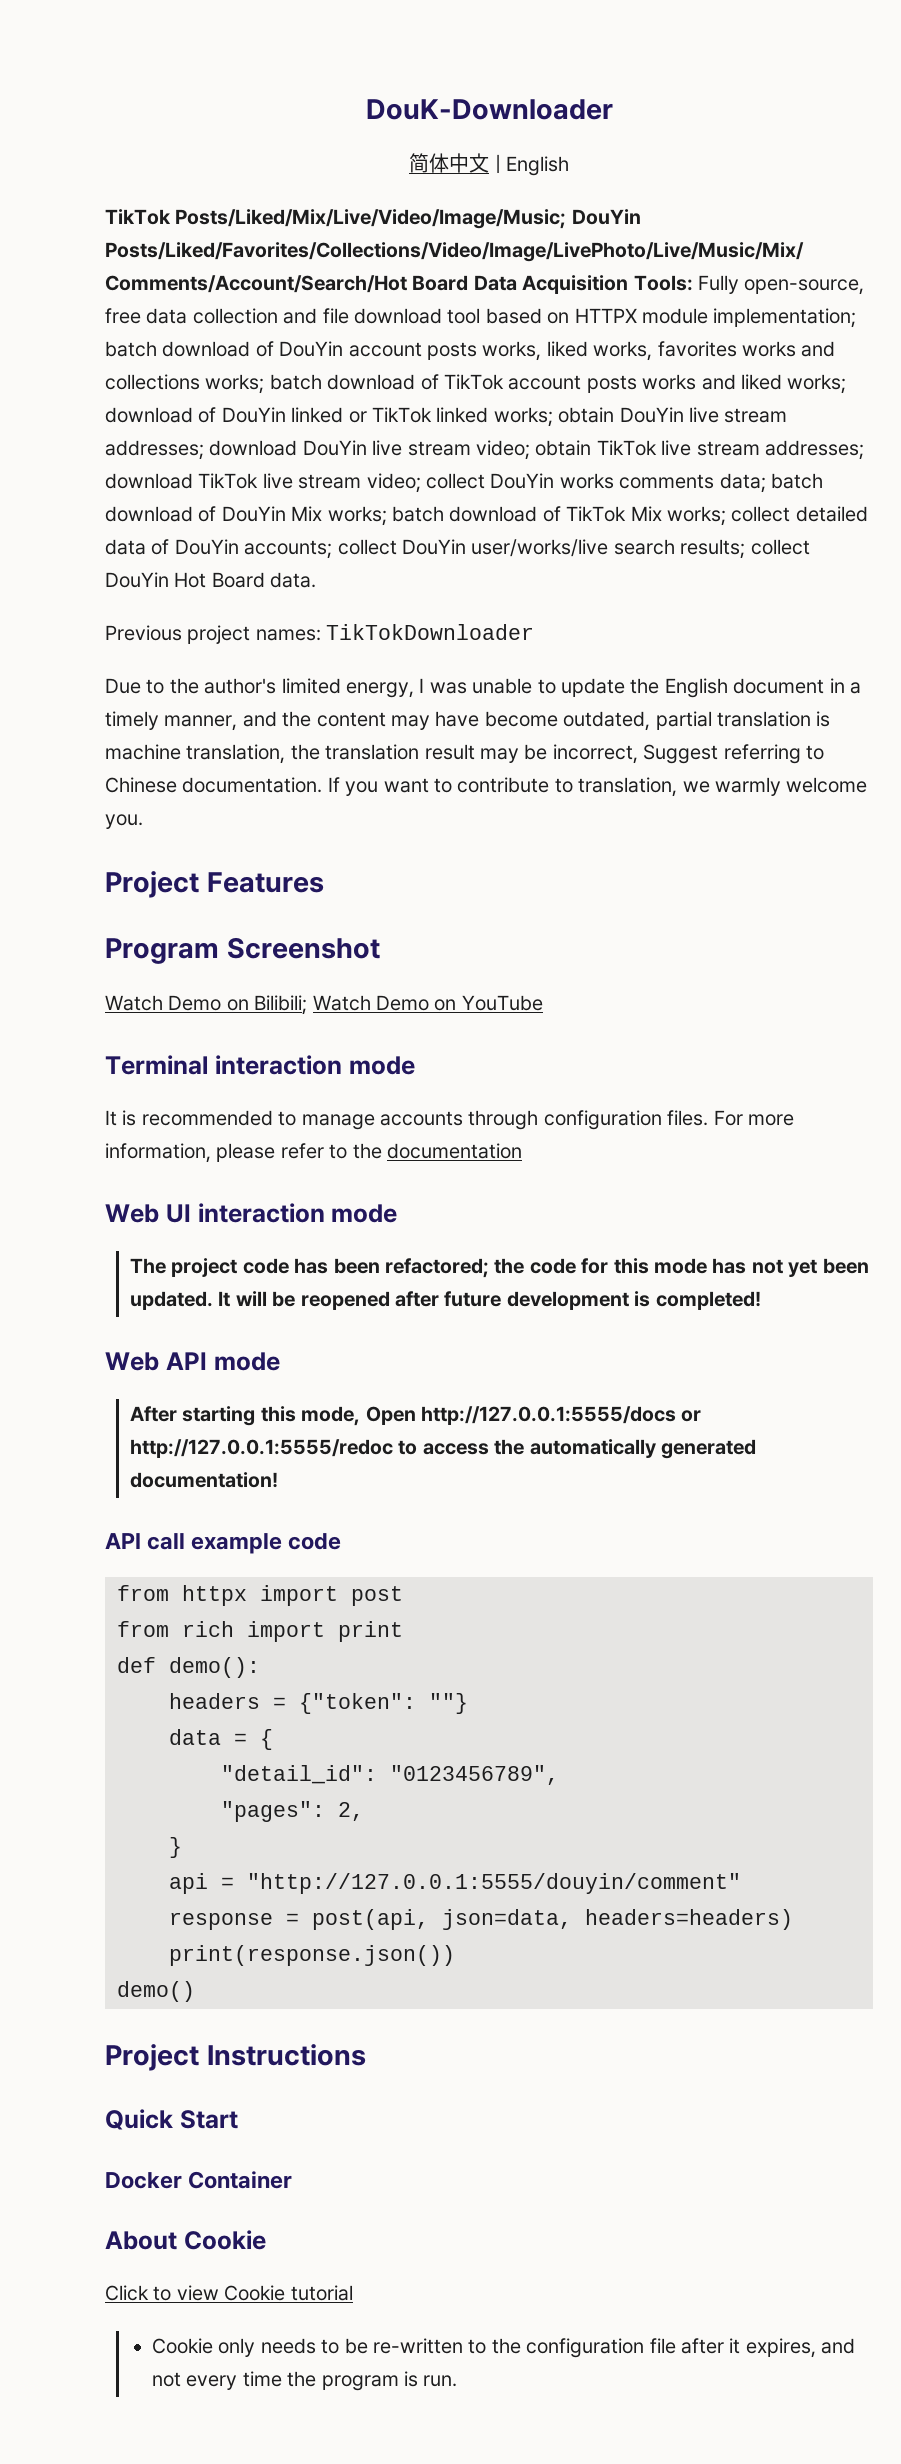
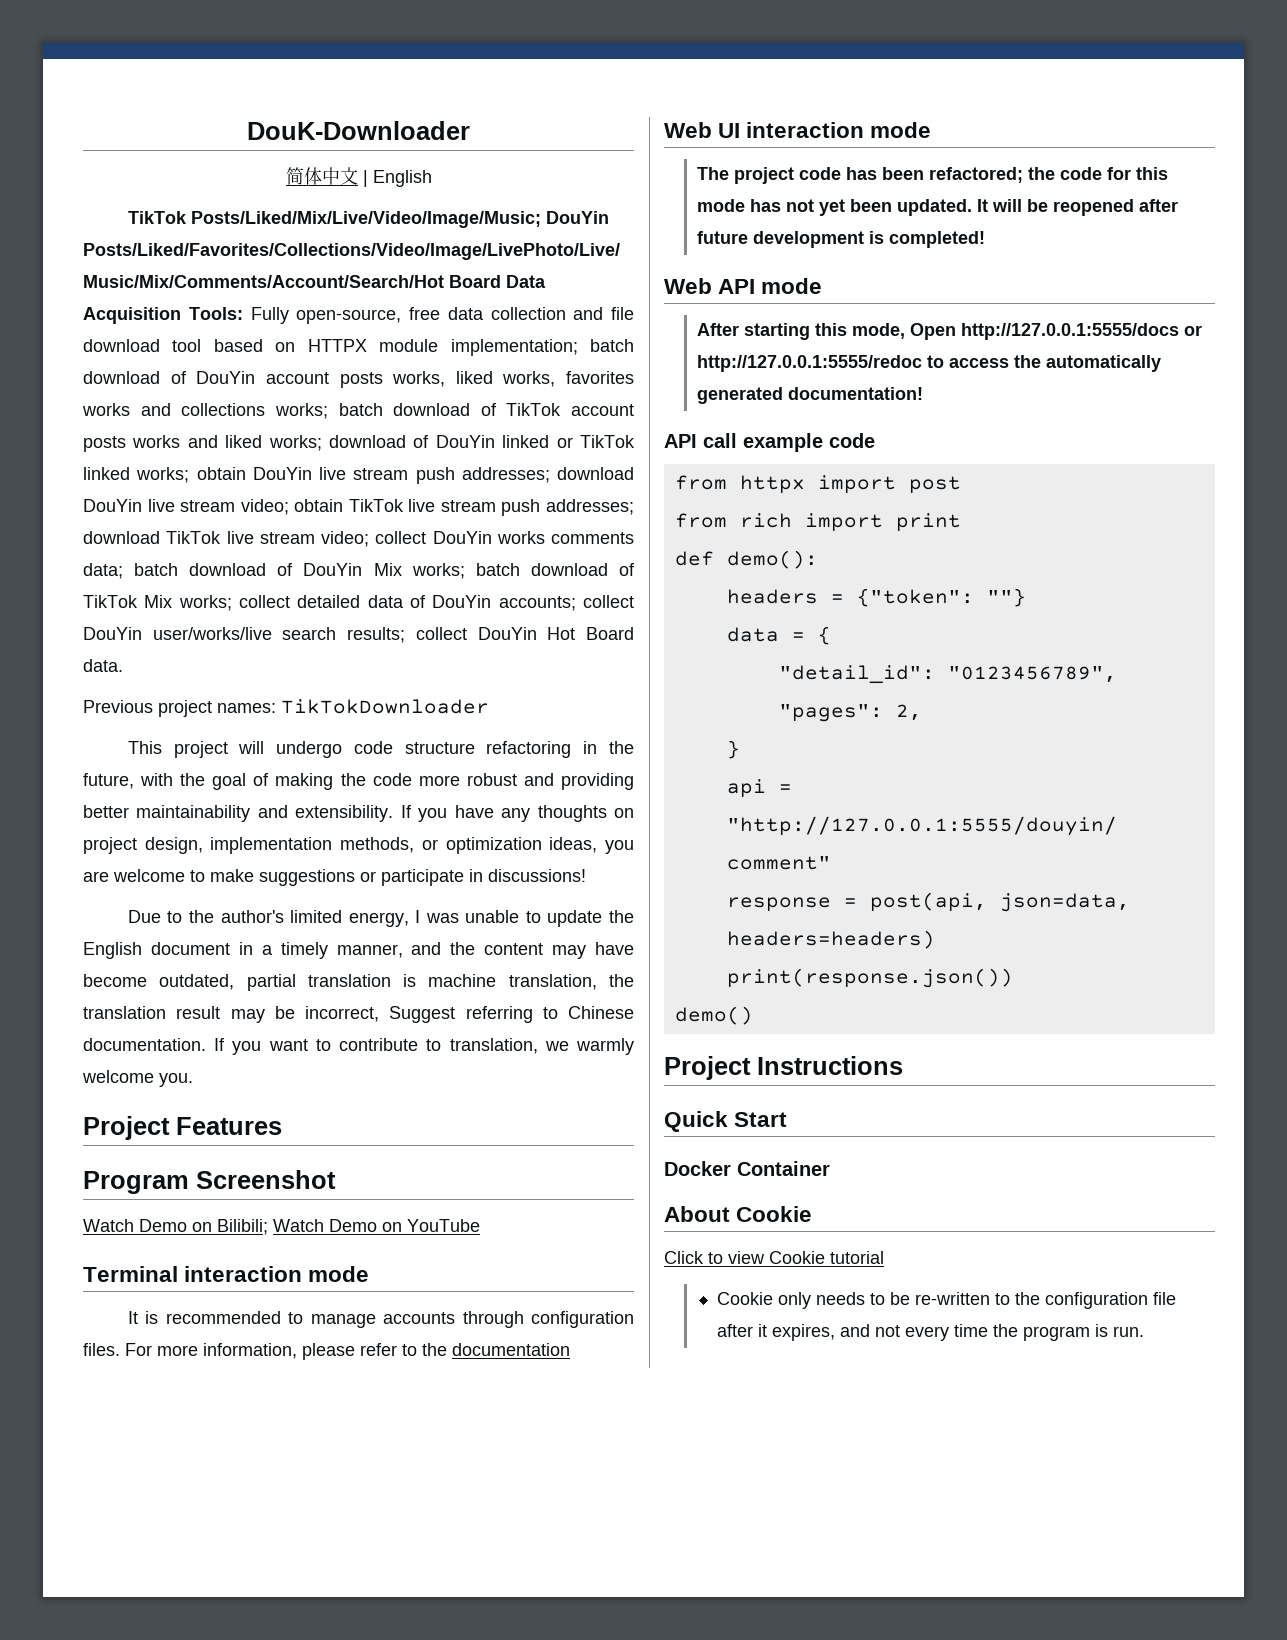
- obtain DouYin live stream addresses;
+ obtain DouYin live stream push addresses;
- obtain TikTok live stream addresses;
+ obtain TikTok live stream push addresses;
+ This project will undergo code structure refactoring in the future, with the goal of making the code more robust and providing better maintainability and extensibility. If you have any thoughts on project design, implementation methods, or optimization ideas, you are welcome to make suggestions or participate in discussions!

